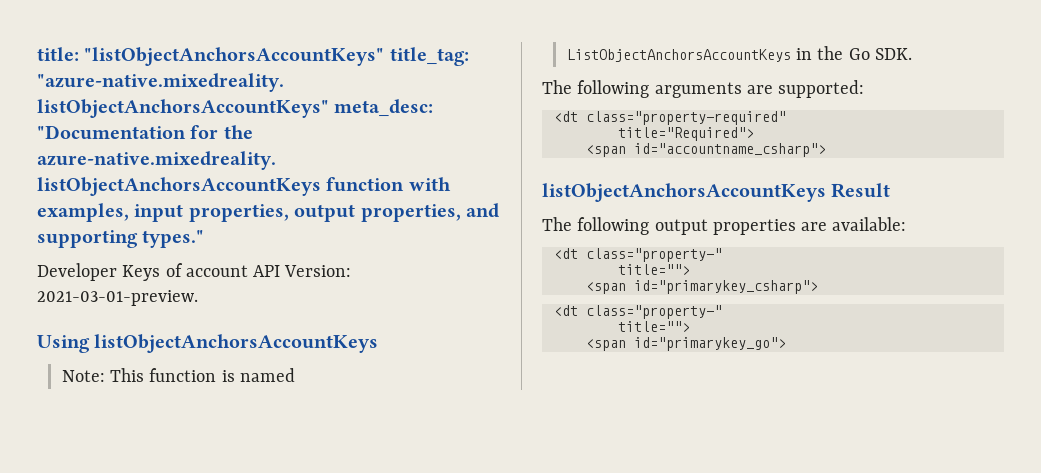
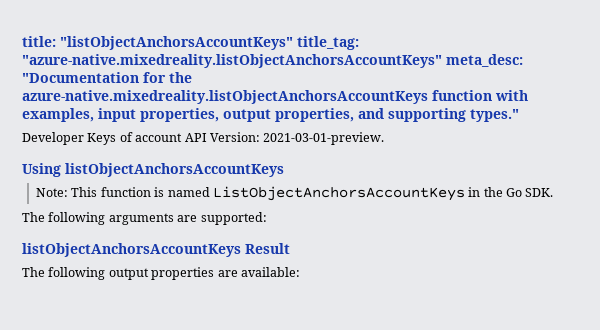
- <dt class="property-required"
- title="Required">
- <span id="accountname_csharp">
  The following output properties are available:
- <dt class="property-"
- title="">
- <span id="primarykey_csharp">
- <dt class="property-"
- title="">
- <span id="primarykey_go">

